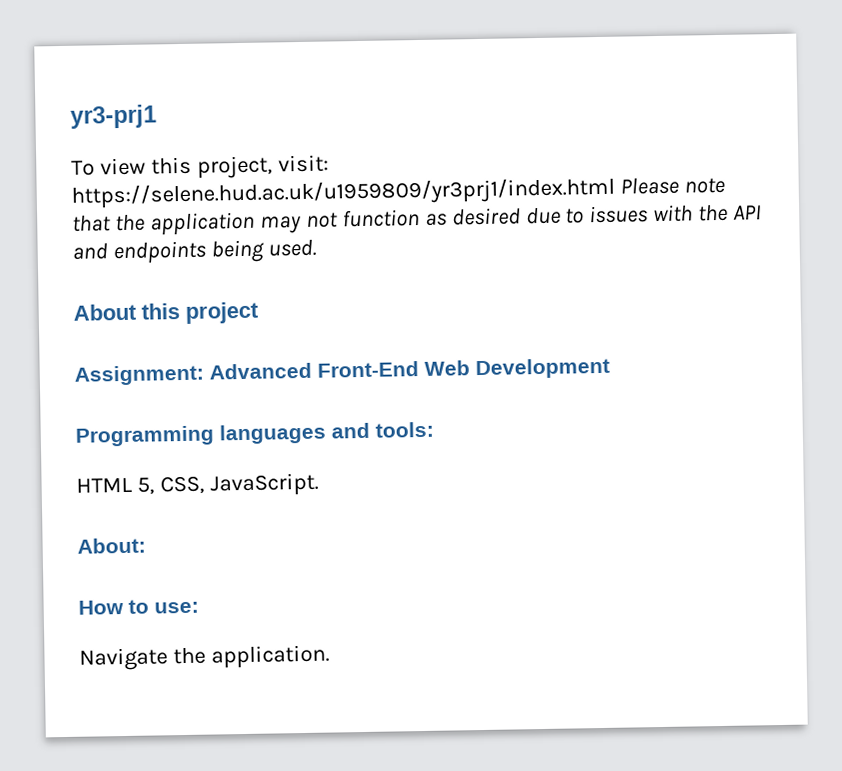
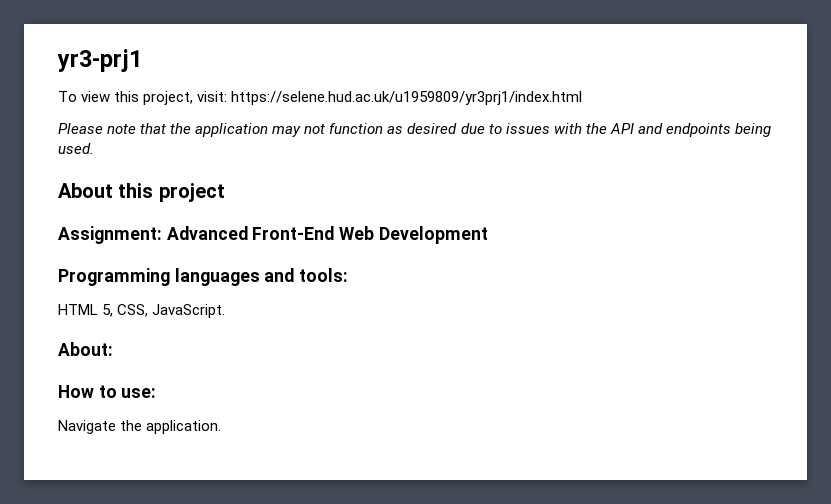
- To view this project, visit: https://selene.hud.ac.uk/u1959809/yr3prj1/index.html Please note that the application may not function as desired due to issues with the API and endpoints being used.
+ To view this project, visit: https://selene.hud.ac.uk/u1959809/yr3prj1/index.html
+ Please note that the application may not function as desired due to issues with the API and endpoints being used.

